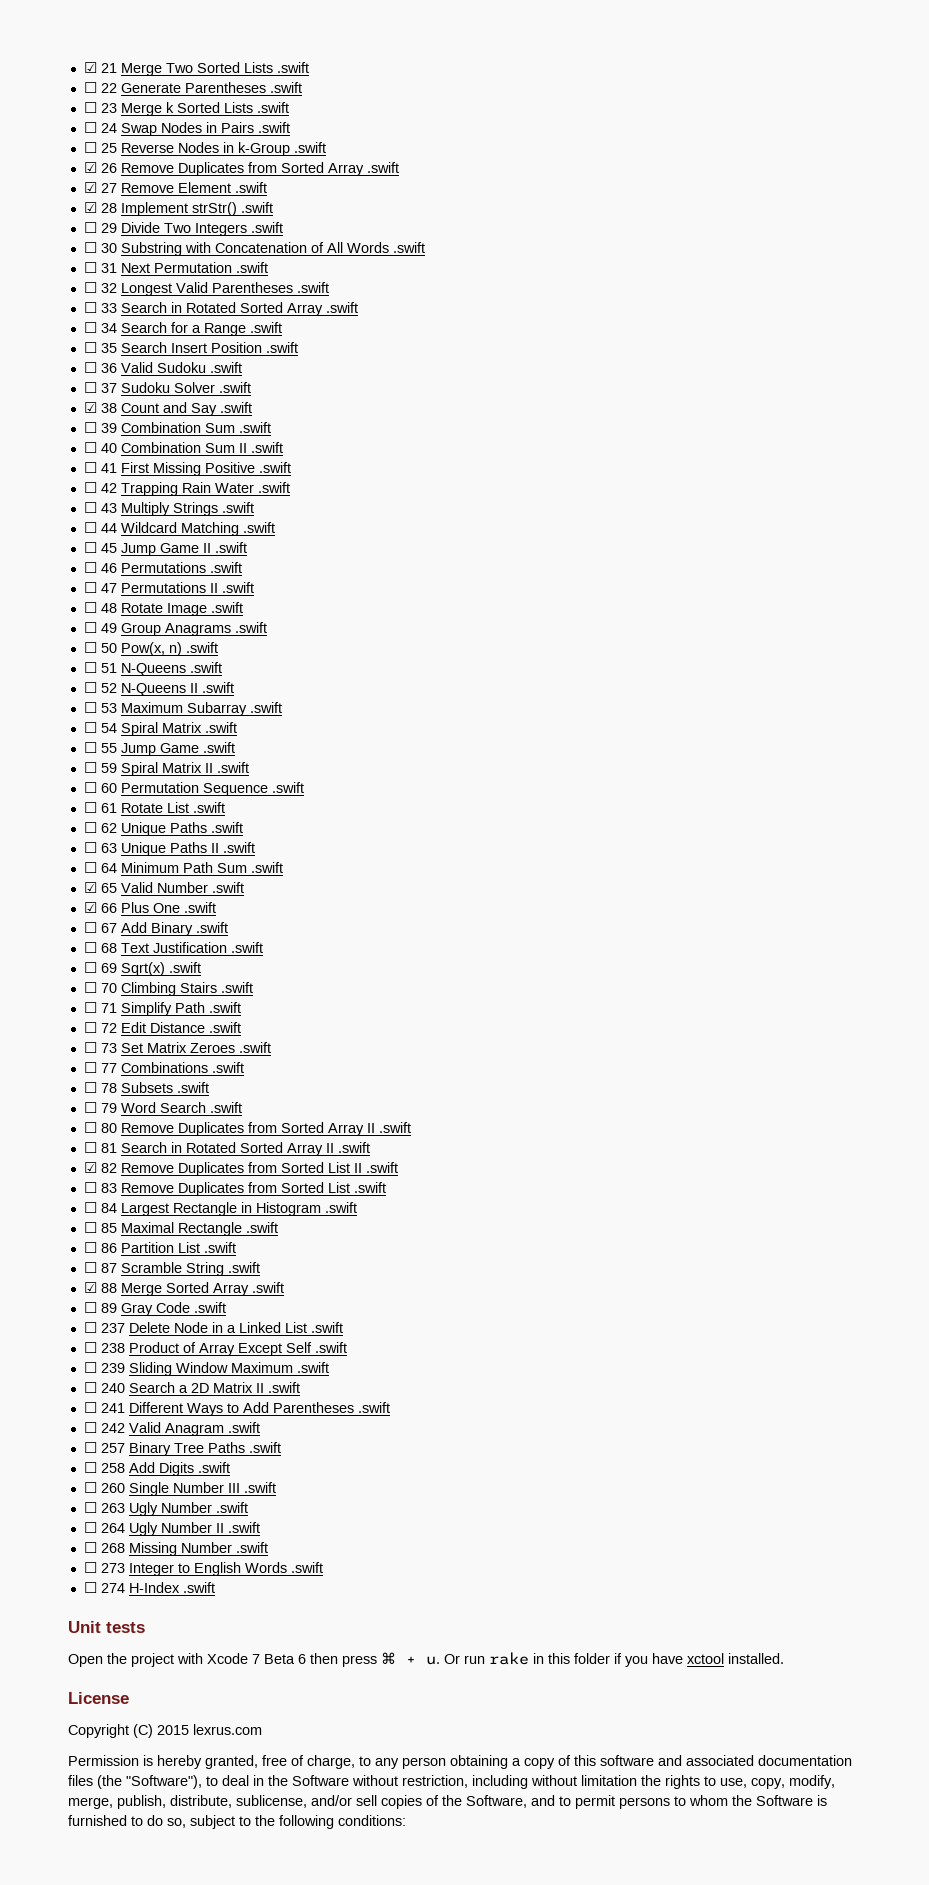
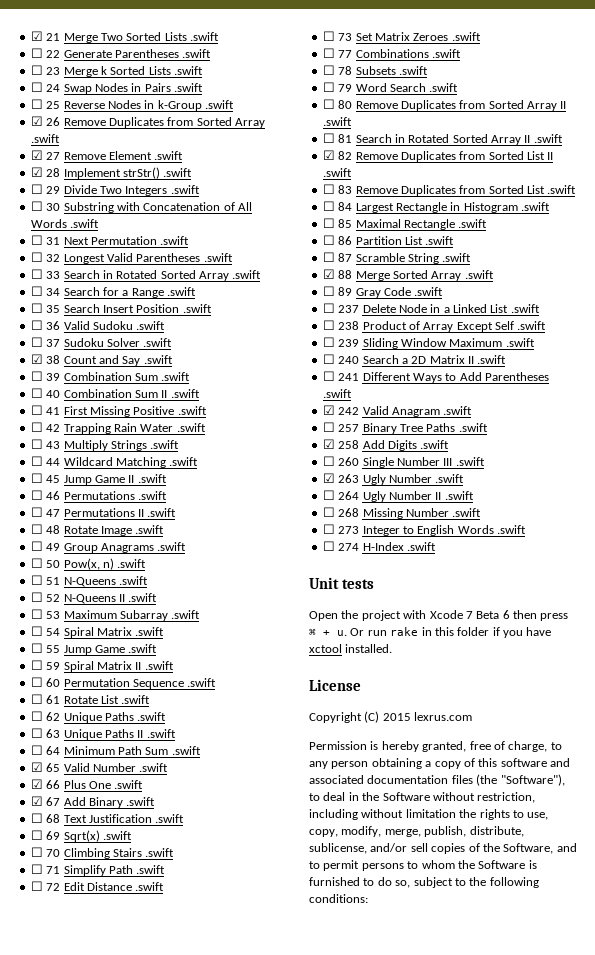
- ☐ 67 Add Binary .swift
+ ☑ 67 Add Binary .swift
- ☐ 242 Valid Anagram .swift
+ ☑ 242 Valid Anagram .swift
- ☐ 258 Add Digits .swift
+ ☑ 258 Add Digits .swift
- ☐ 263 Ugly Number .swift
+ ☑ 263 Ugly Number .swift

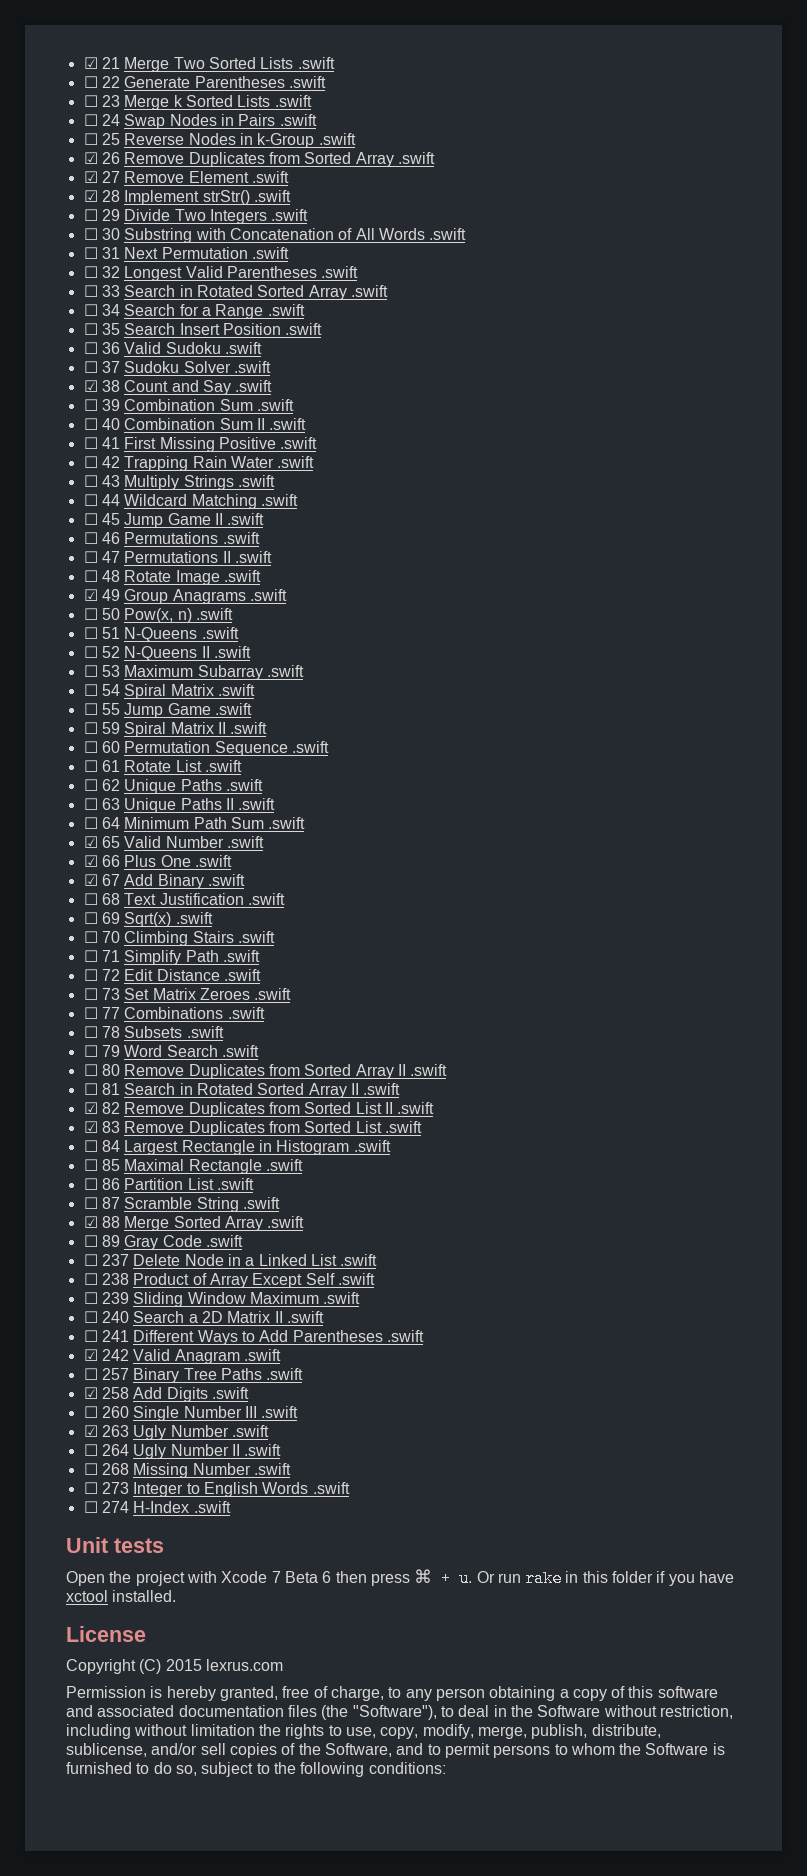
- ☐ 49 Group Anagrams .swift
+ ☑ 49 Group Anagrams .swift
- ☐ 83 Remove Duplicates from Sorted List .swift
+ ☑ 83 Remove Duplicates from Sorted List .swift

